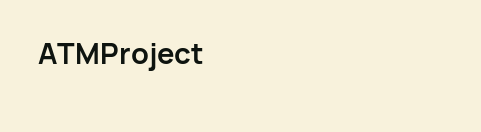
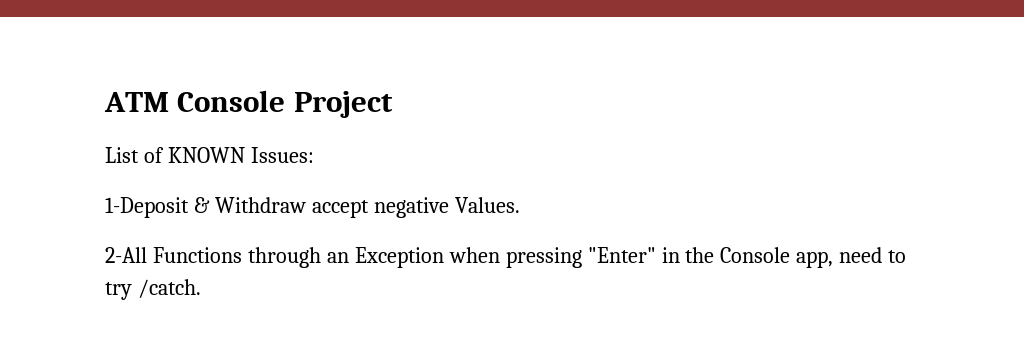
- ATMProject
+ ATM Console Project
+ List of KNOWN Issues:
+ 1-Deposit & Withdraw accept negative Values.
+ 2-All Functions through an Exception when pressing "Enter" in the Console app, need to try /catch.

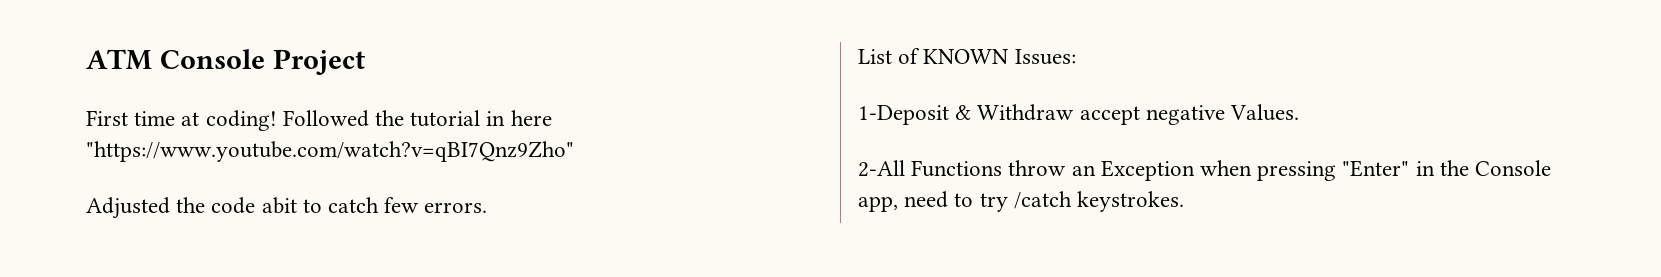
+ First time at coding! Followed the tutorial in here "https://www.youtube.com/watch?v=qBI7Qnz9Zho"
+ Adjusted the code abit to catch few errors.
- 2-All Functions through an Exception when pressing "Enter" in the Console app, need to try /catch.
+ 2-All Functions throw an Exception when pressing "Enter" in the Console app, need to try /catch keystrokes.

